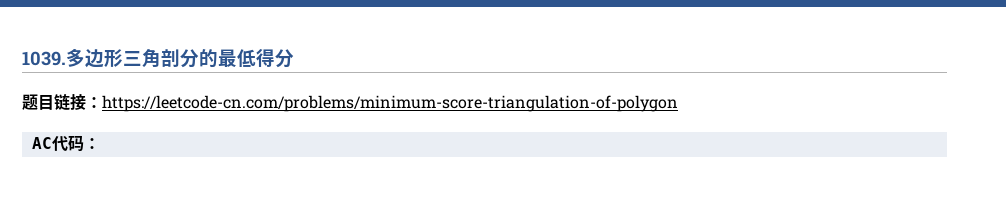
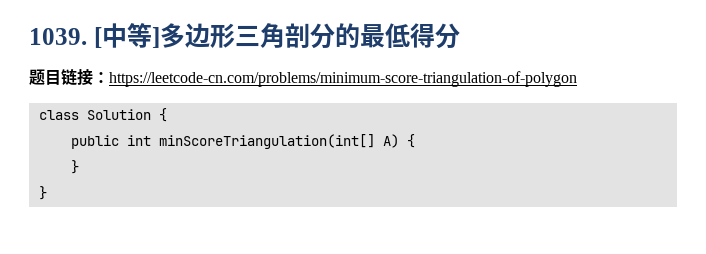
- 多边形三角剖分的最低得分
+ [中等]多边形三角剖分的最低得分
- AC代码：
+ class Solution {
+ public int minScoreTriangulation(int[] A) {
+ }
+ }

